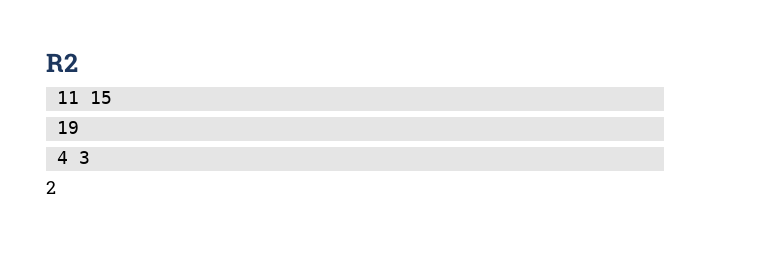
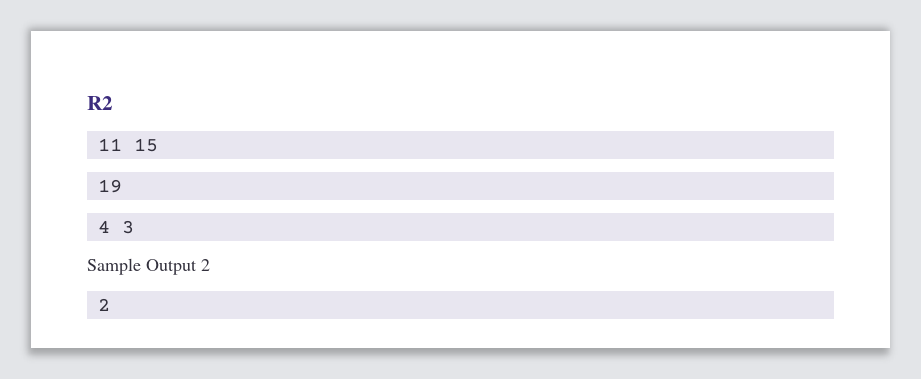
+ Sample Output 2

